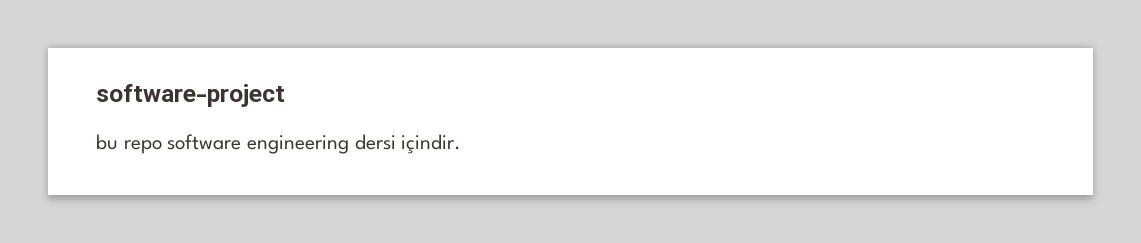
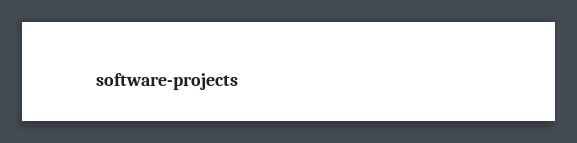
- software-project
- bu repo software engineering dersi içindir.
+ software-projects

